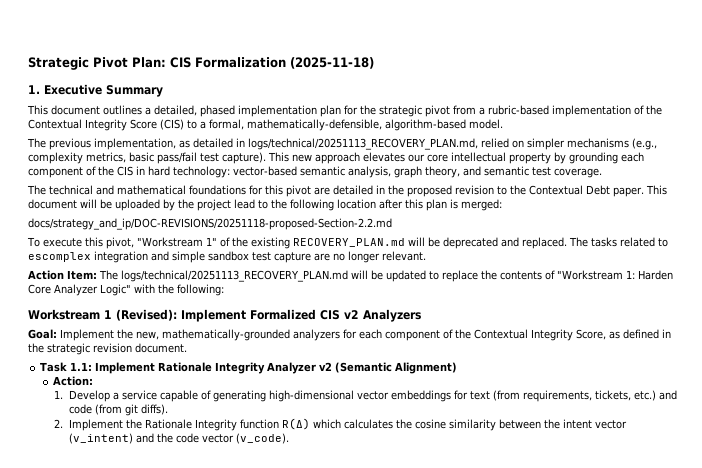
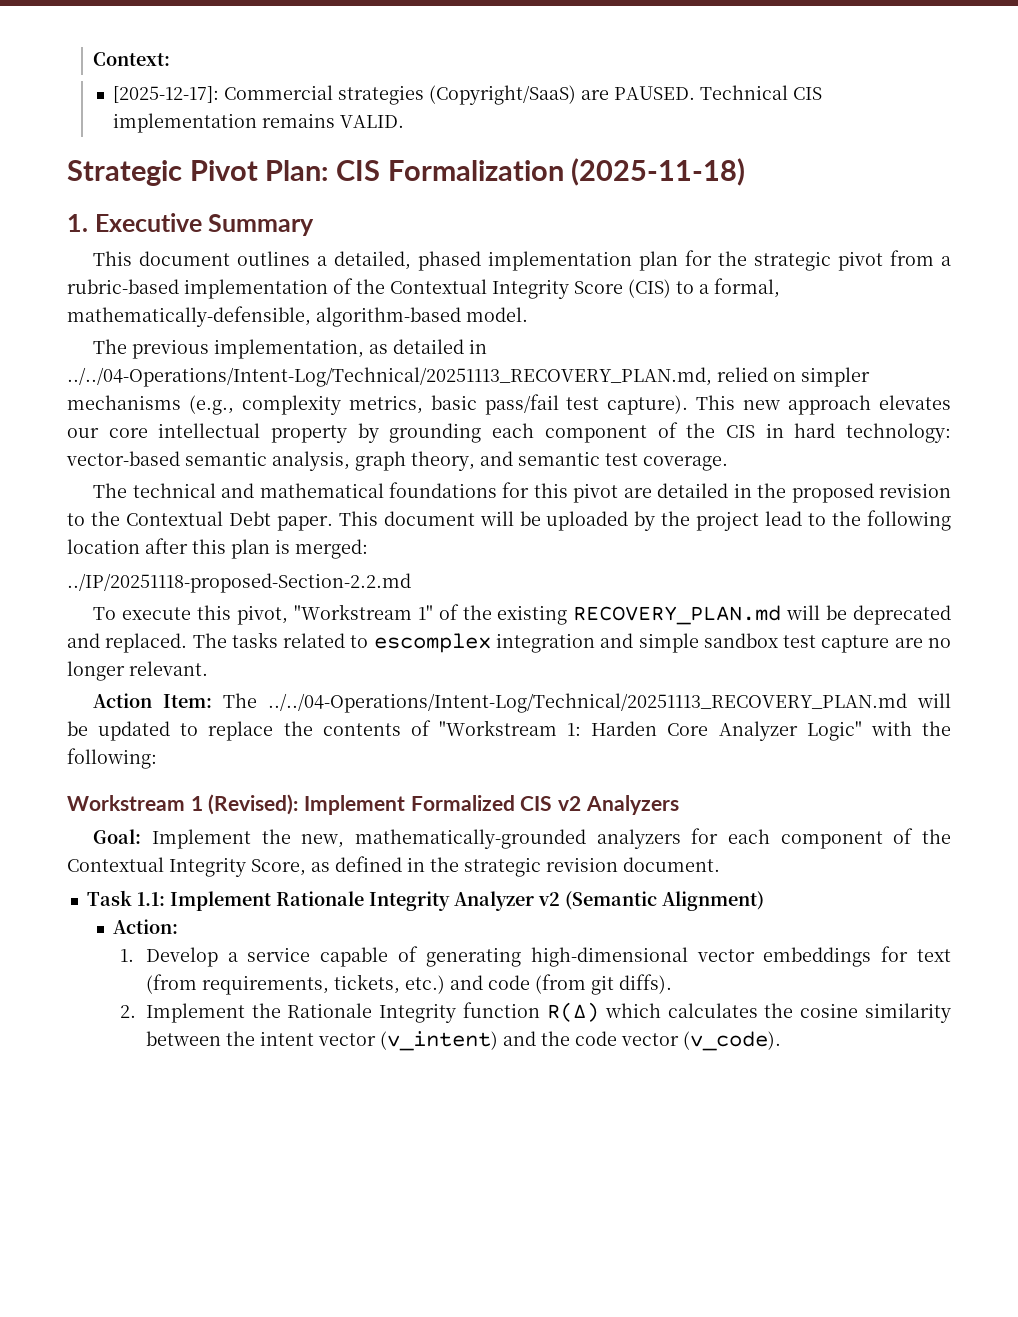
+ Context:
+ [2025-12-17]: Commercial strategies (Copyright/SaaS) are PAUSED. Technical CIS implementation remains VALID.
- The previous implementation, as detailed in logs/technical/20251113_RECOVERY_PLAN.md, relied on simpler mechanisms (e.g., complexity metrics, basic pass/fail test capture).
+ The previous implementation, as detailed in ../../04-Operations/Intent-Log/Technical/20251113_RECOVERY_PLAN.md, relied on simpler mechanisms (e.g., complexity metrics, basic pass/fail test capture).
- docs/strategy_and_ip/DOC-REVISIONS/20251118-proposed-Section-2.2.md
+ ../IP/20251118-proposed-Section-2.2.md
- Action Item: The logs/technical/20251113_RECOVERY_PLAN.md will be updated to replace the contents of "Workstream 1: Harden Core Analyzer Logic" with the following:
+ Action Item: The ../../04-Operations/Intent-Log/Technical/20251113_RECOVERY_PLAN.md will be updated to replace the contents of "Workstream 1: Harden Core Analyzer Logic" with the following:

